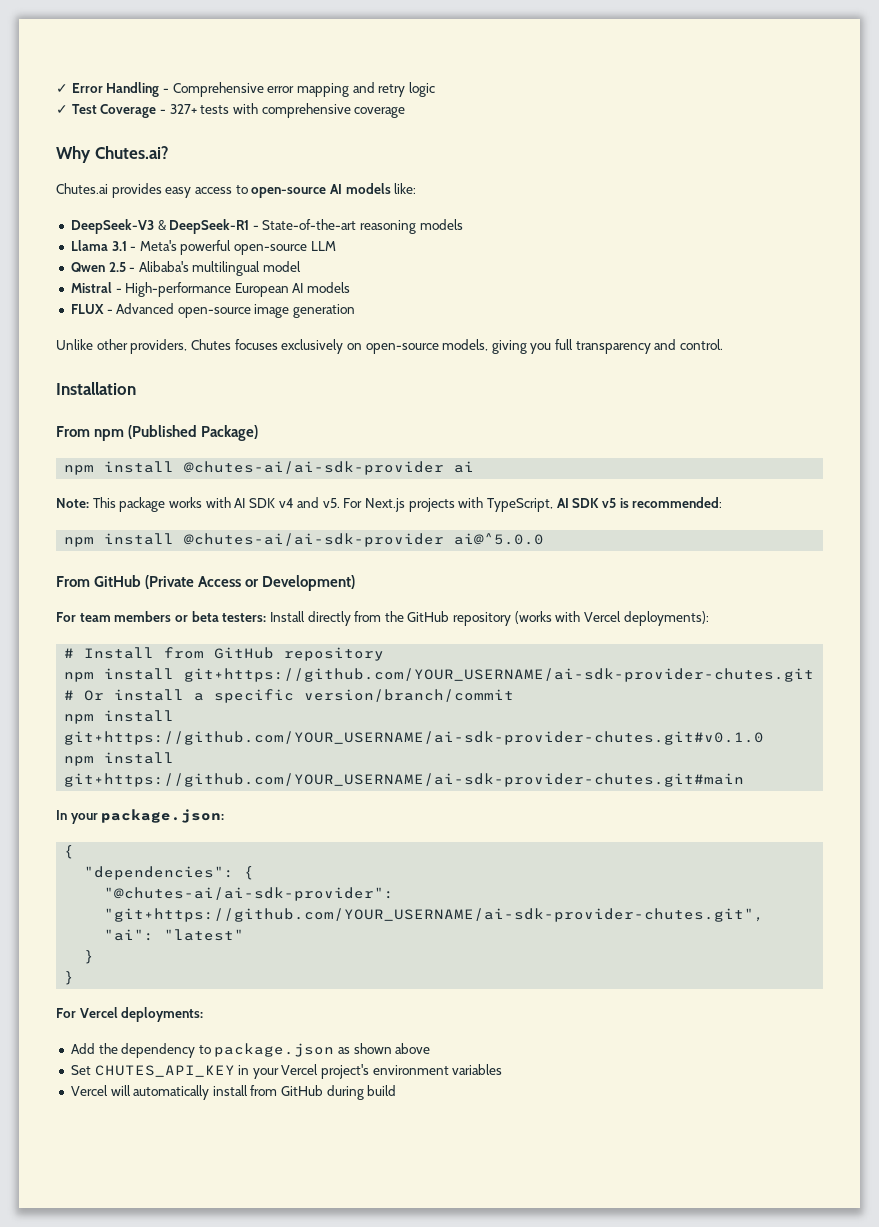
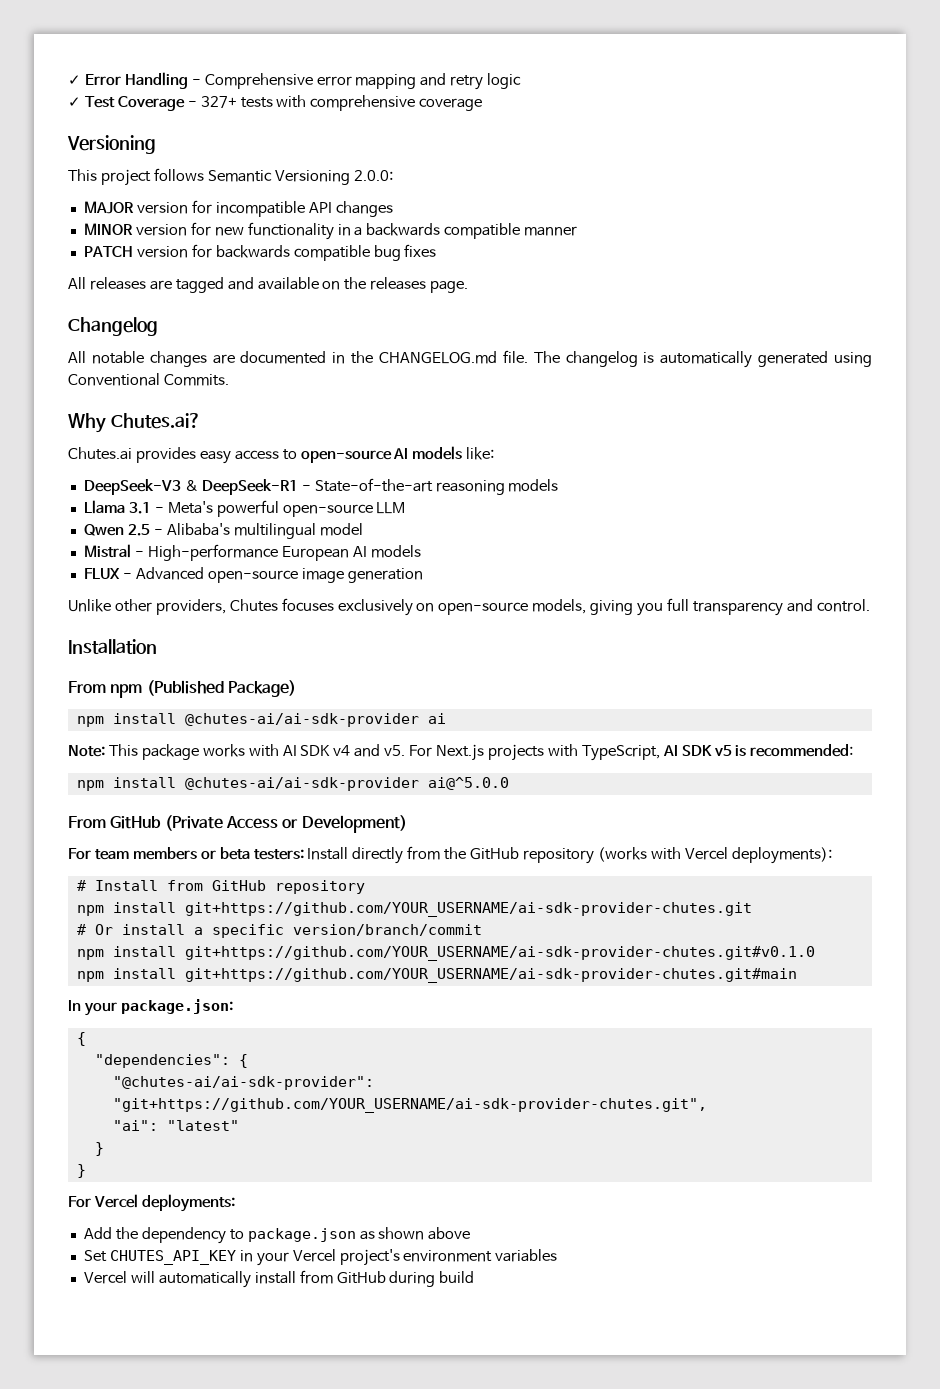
  ✓ Test Coverage - 327+ tests with comprehensive coverage
+ Versioning
+ This project follows Semantic Versioning 2.0.0:
+ MAJOR version for incompatible API changes
+ MINOR version for new functionality in a backwards compatible manner
+ PATCH version for backwards compatible bug fixes
+ All releases are tagged and available on the releases page.
+ Changelog
+ All notable changes are documented in the CHANGELOG.md file. The changelog is automatically generated using Conventional Commits.

